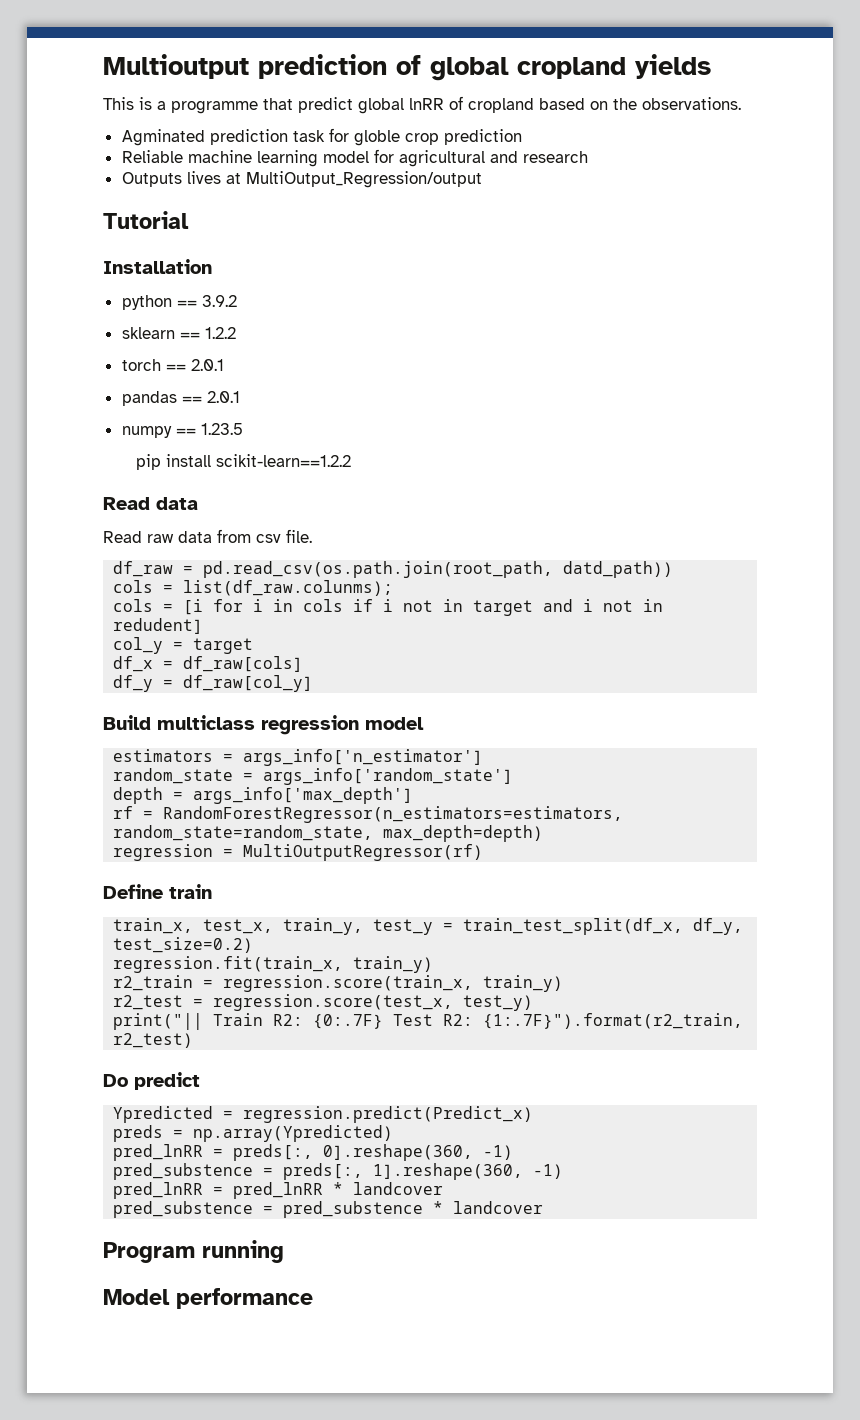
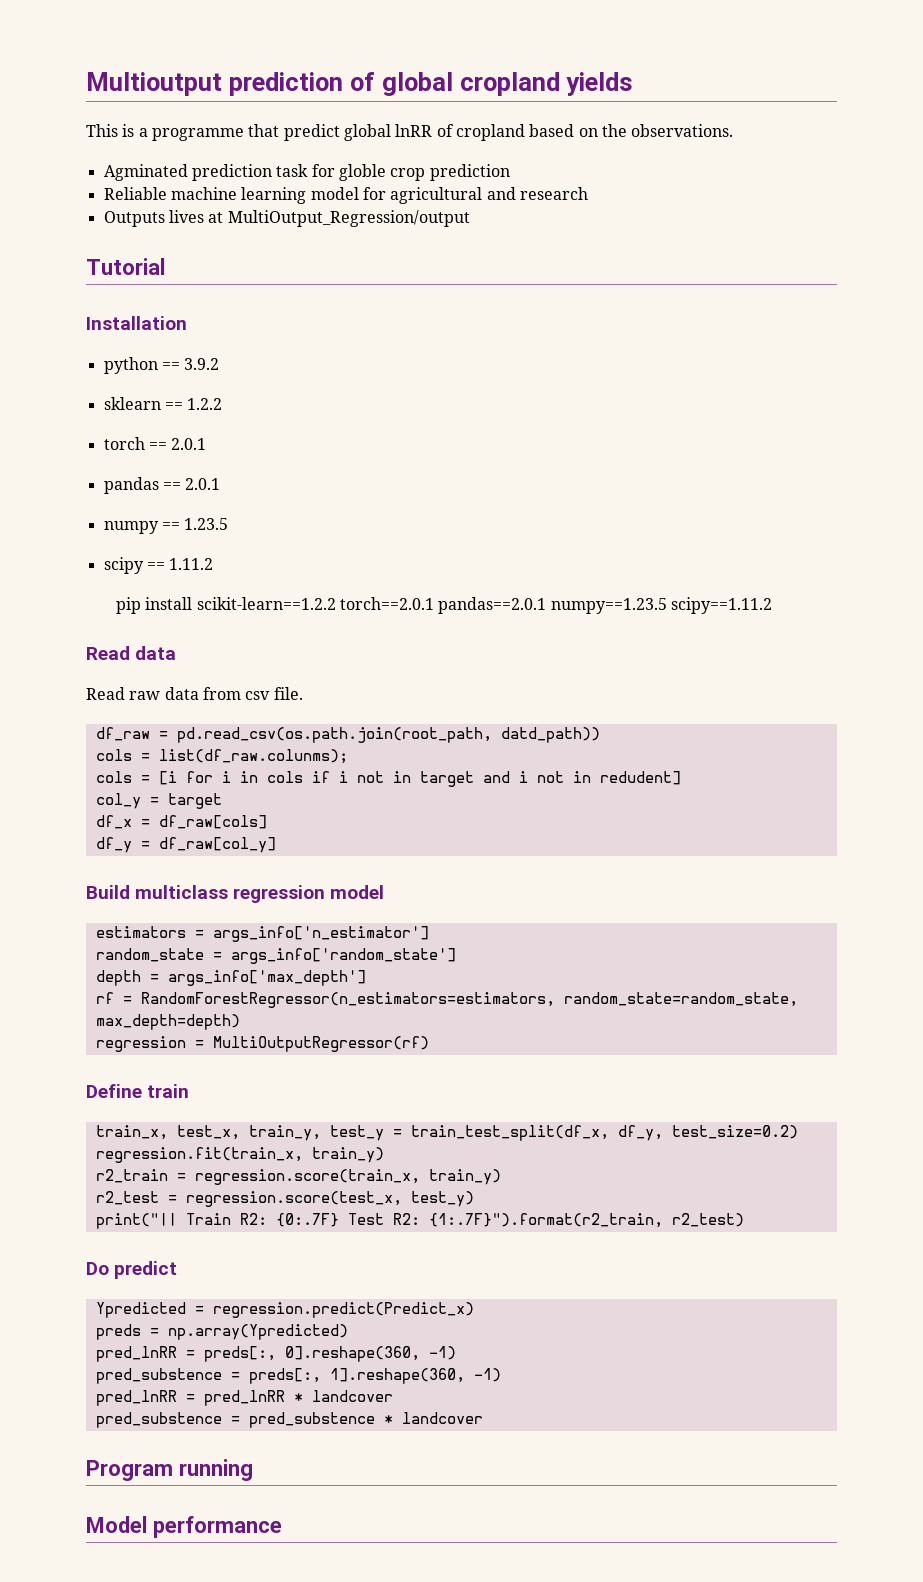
+ scipy == 1.11.2
- pip install scikit-learn==1.2.2
+ pip install scikit-learn==1.2.2 torch==2.0.1 pandas==2.0.1 numpy==1.23.5 scipy==1.11.2

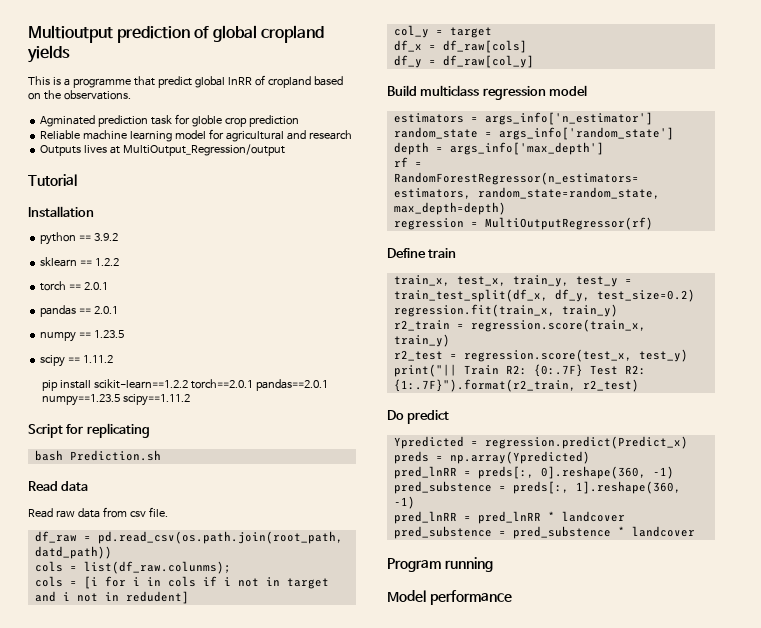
+ Script for replicating
+ bash Prediction.sh

